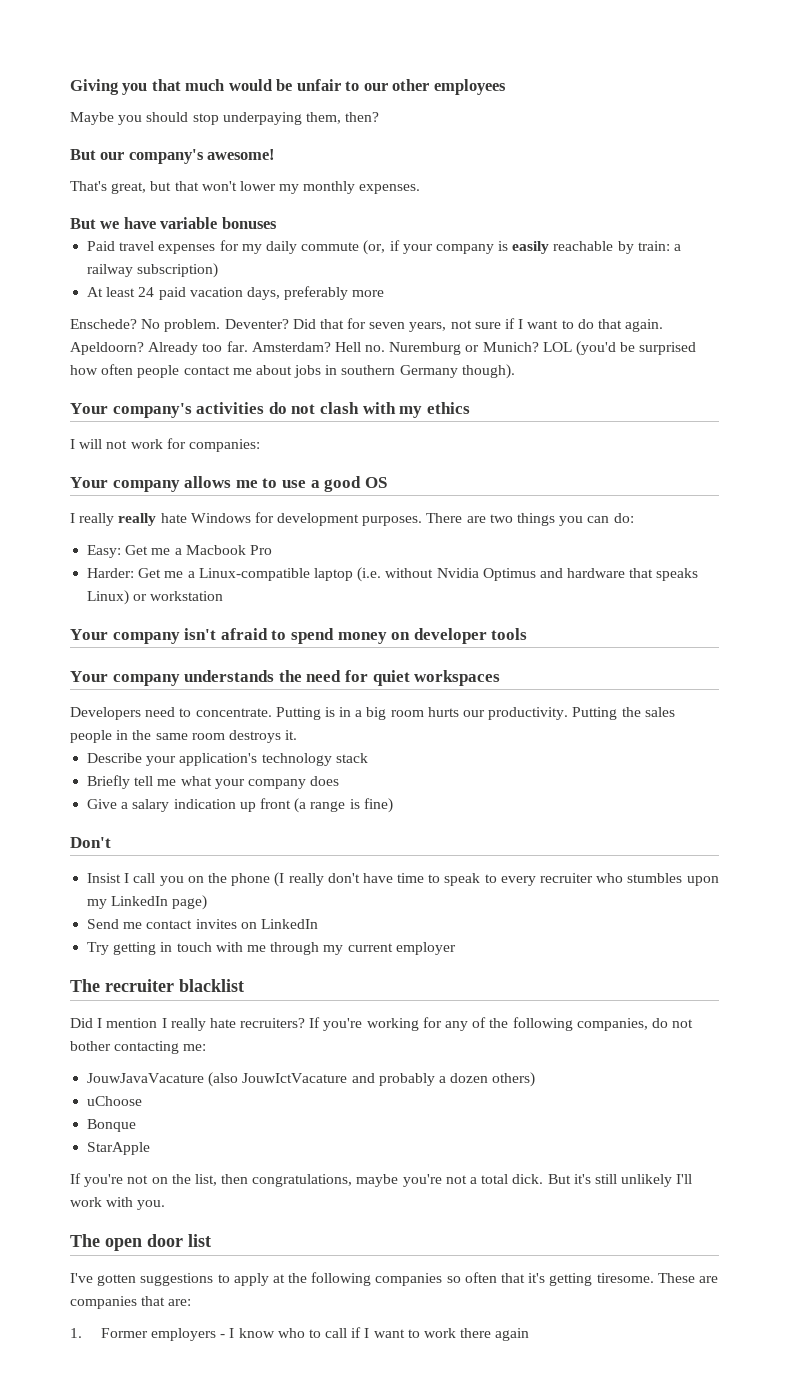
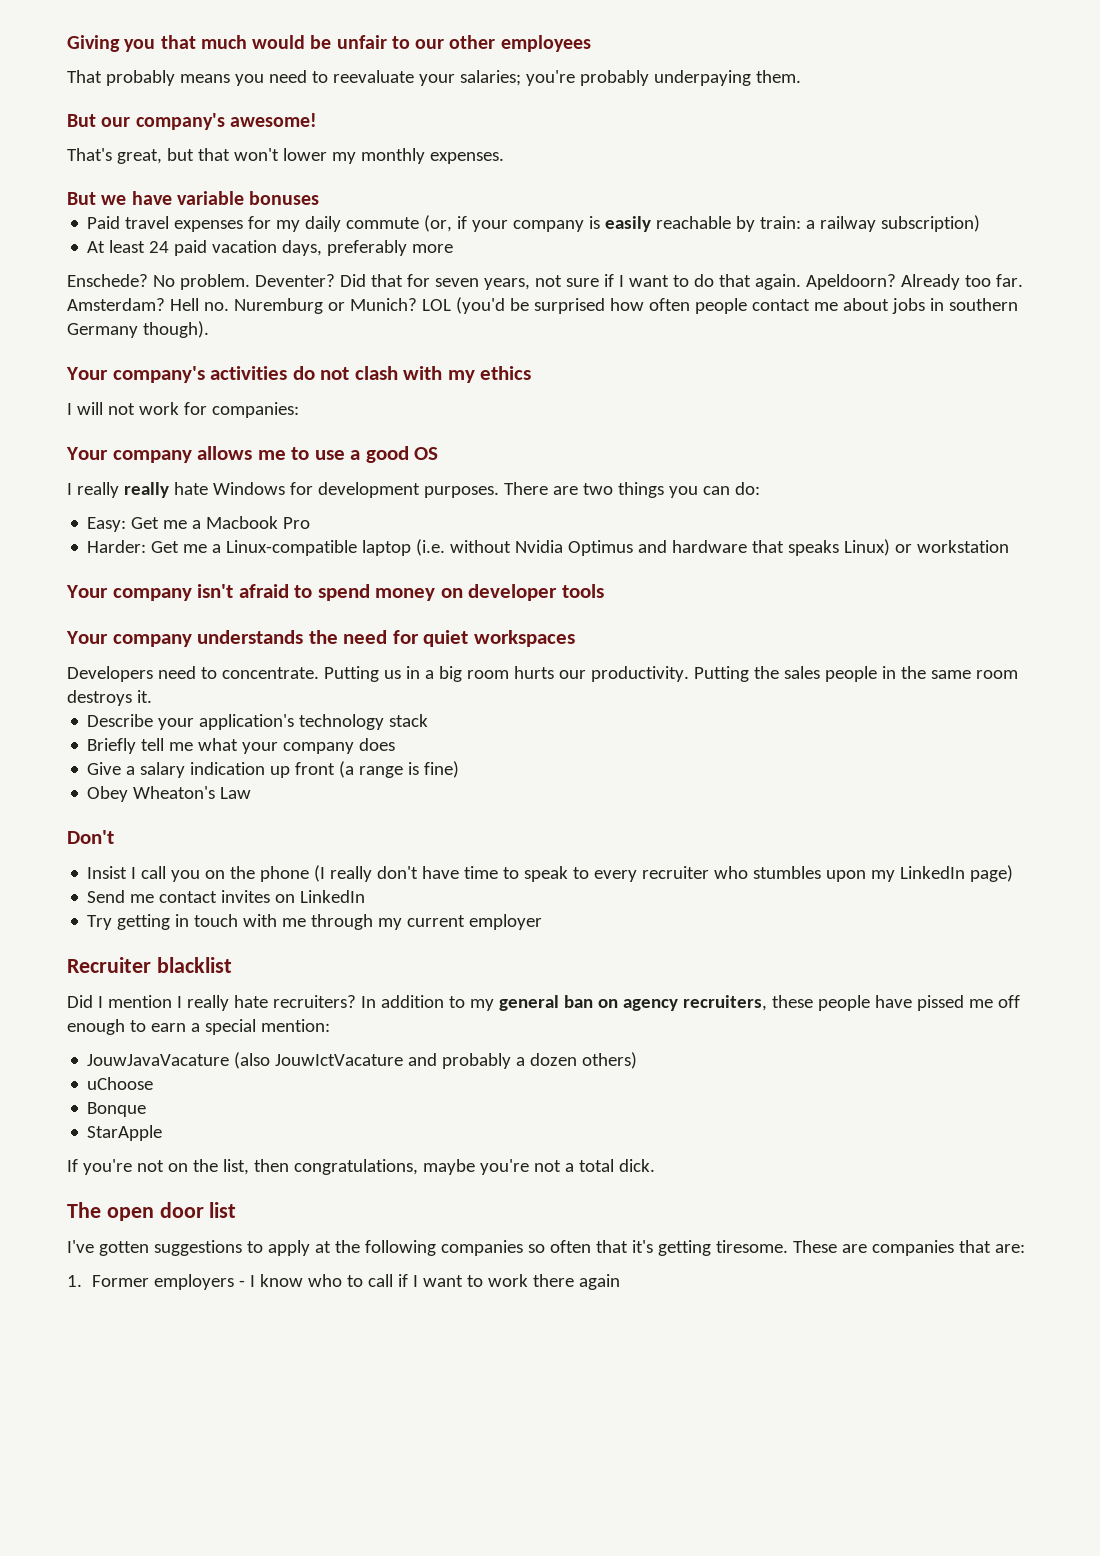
- Maybe you should stop underpaying them, then?
+ That probably means you need to reevaluate your salaries; you're probably underpaying them.
- Putting is in a big room hurts our productivity.
+ Putting us in a big room hurts our productivity.
+ Obey Wheaton's Law
- The recruiter blacklist
+ Recruiter blacklist
- If you're working for any of the following companies, do not bother contacting me:
+ In addition to my general ban on agency recruiters, these people have pissed me off enough to earn a special mention:
- But it's still unlikely I'll work with you.

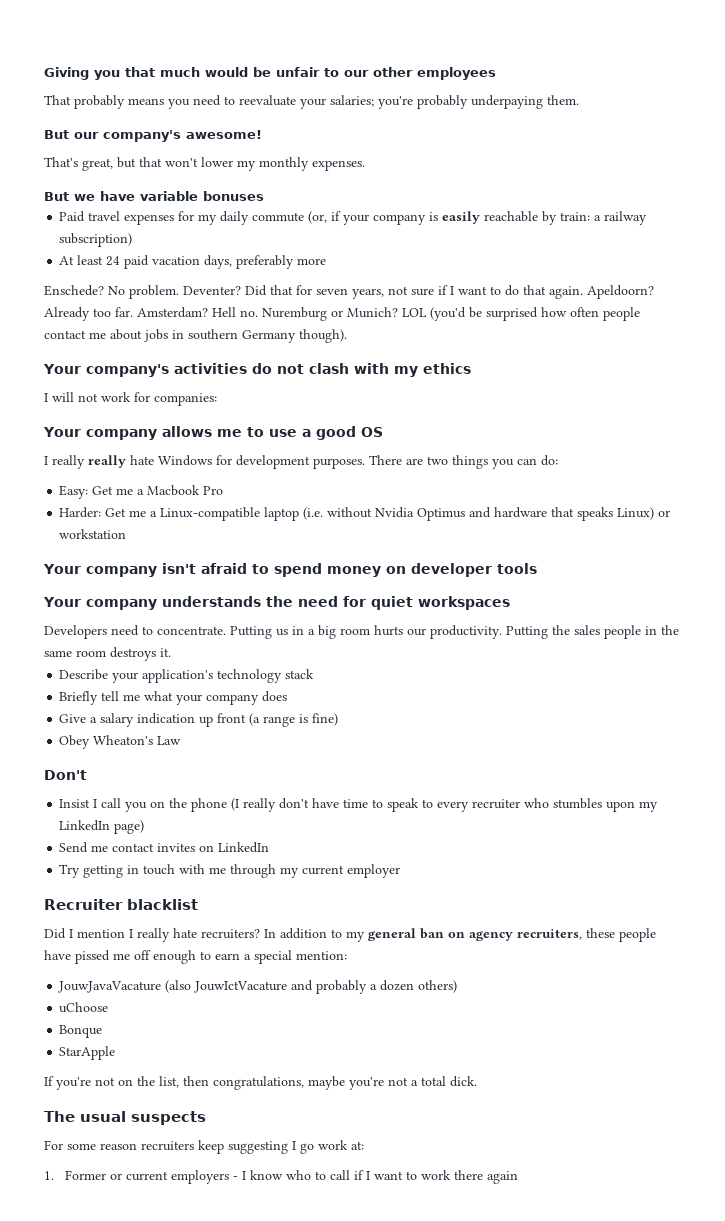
- The open door list
- I've gotten suggestions to apply at the following companies so often that it's getting tiresome. These are companies that are:
+ The usual suspects
+ For some reason recruiters keep suggesting I go work at:
- 1. Former employers - I know who to call if I want to work there again
+ 1. Former or current employers - I know who to call if I want to work there again

